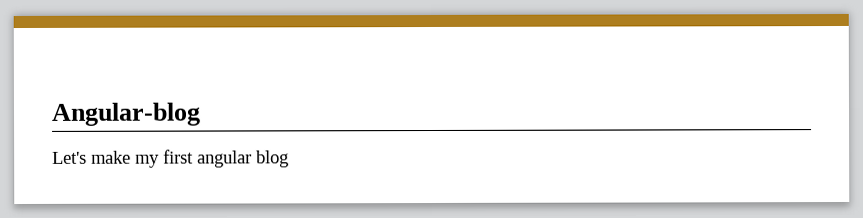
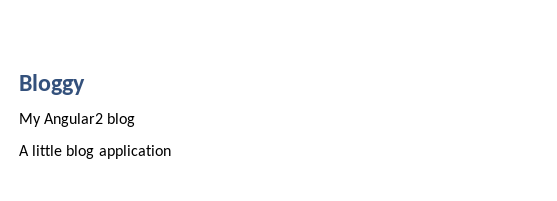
- Angular-blog
- Let's make my first angular blog
+ Bloggy
+ My Angular2 blog
+ A little blog application

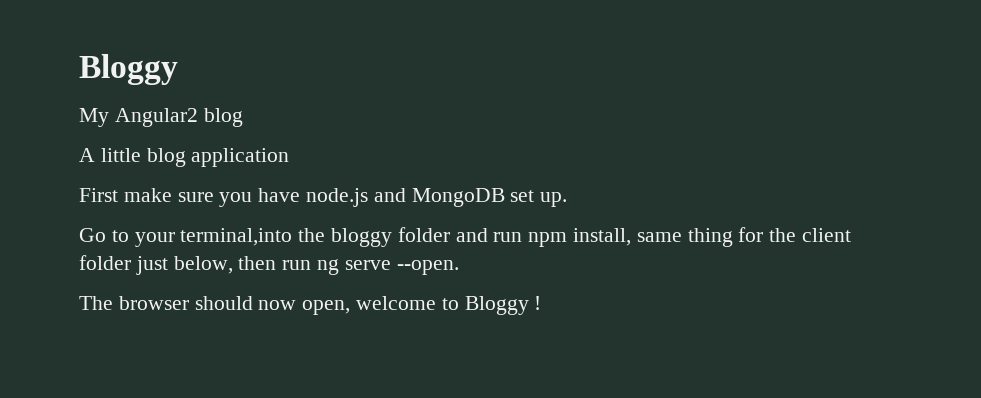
+ First make sure you have node.js and MongoDB set up.
+ Go to your terminal,into the bloggy folder and run npm install, same thing for the client folder just below, then run ng serve --open.
+ The browser should now open, welcome to Bloggy !

